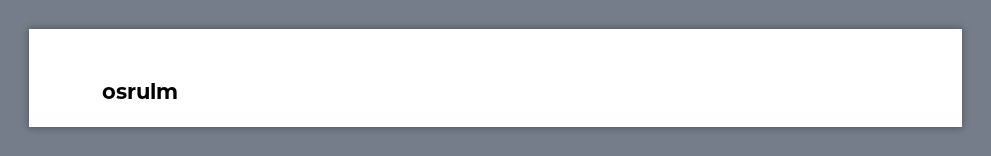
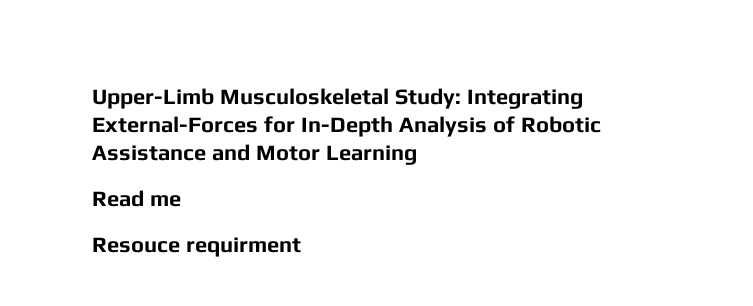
- osrulm
+ Upper-Limb Musculoskeletal Study: Integrating External-Forces for In-Depth Analysis of Robotic Assistance and Motor Learning
+ Read me
+ Resouce requirment

